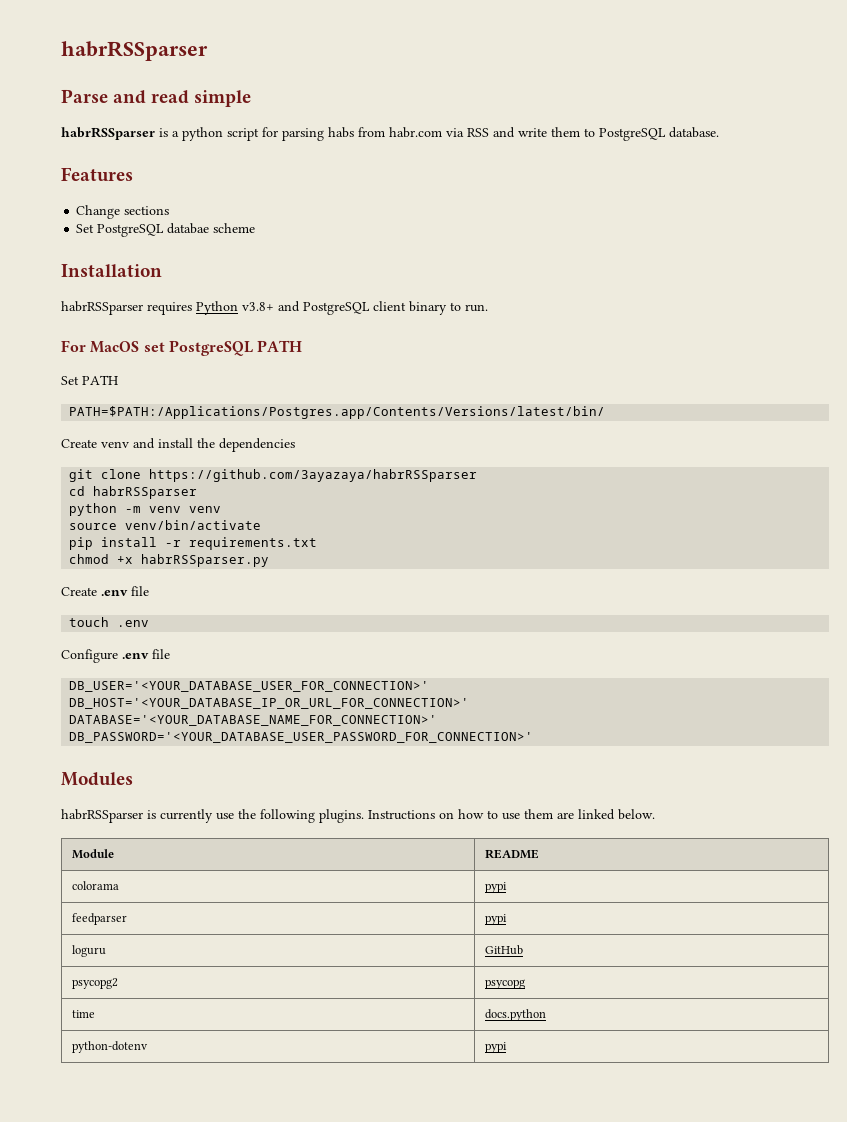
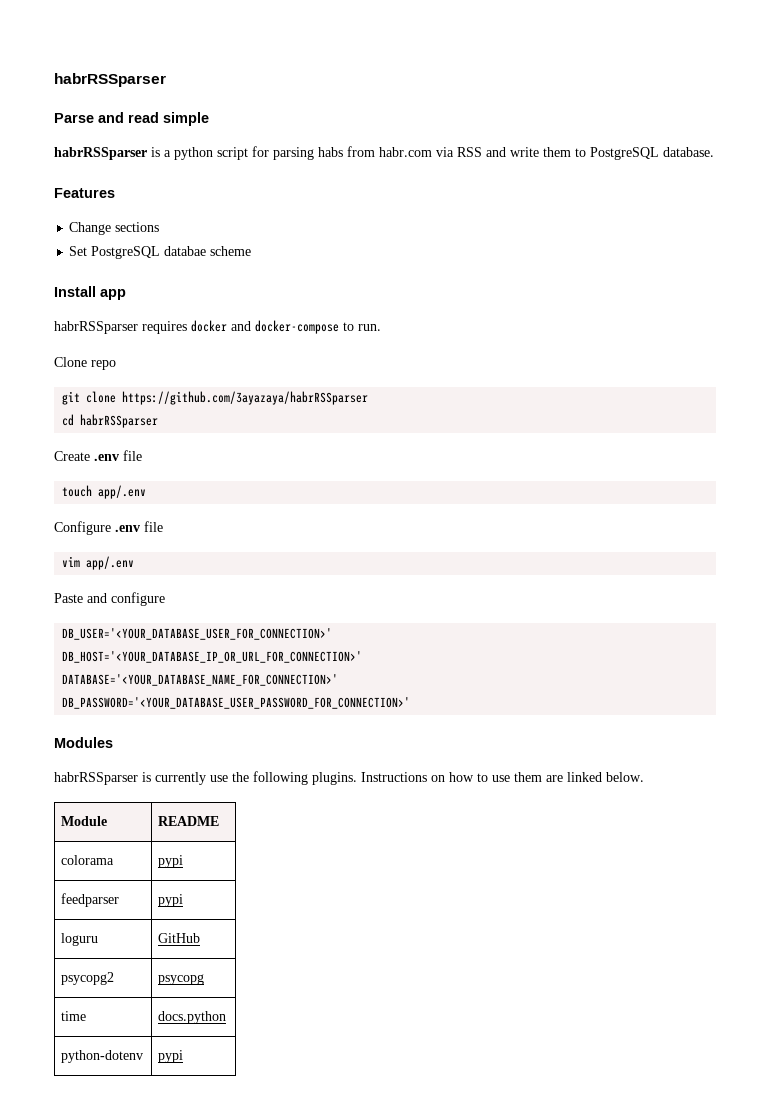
- Installation
+ Install app
- habrRSSparser requires Python v3.8+ and PostgreSQL client binary to run.
- For MacOS set PostgreSQL PATH
- Set PATH
- PATH=$PATH:/Applications/Postgres.app/Contents/Versions/latest/bin/
- Create venv and install the dependencies
+ habrRSSparser requires docker and docker-compose to run.
+ Clone repo
- python -m venv venv
- source venv/bin/activate
- pip install -r requirements.txt
- chmod +x habrRSSparser.py
- touch .env
+ touch app/.env
+ vim app/.env
+ Paste and configure

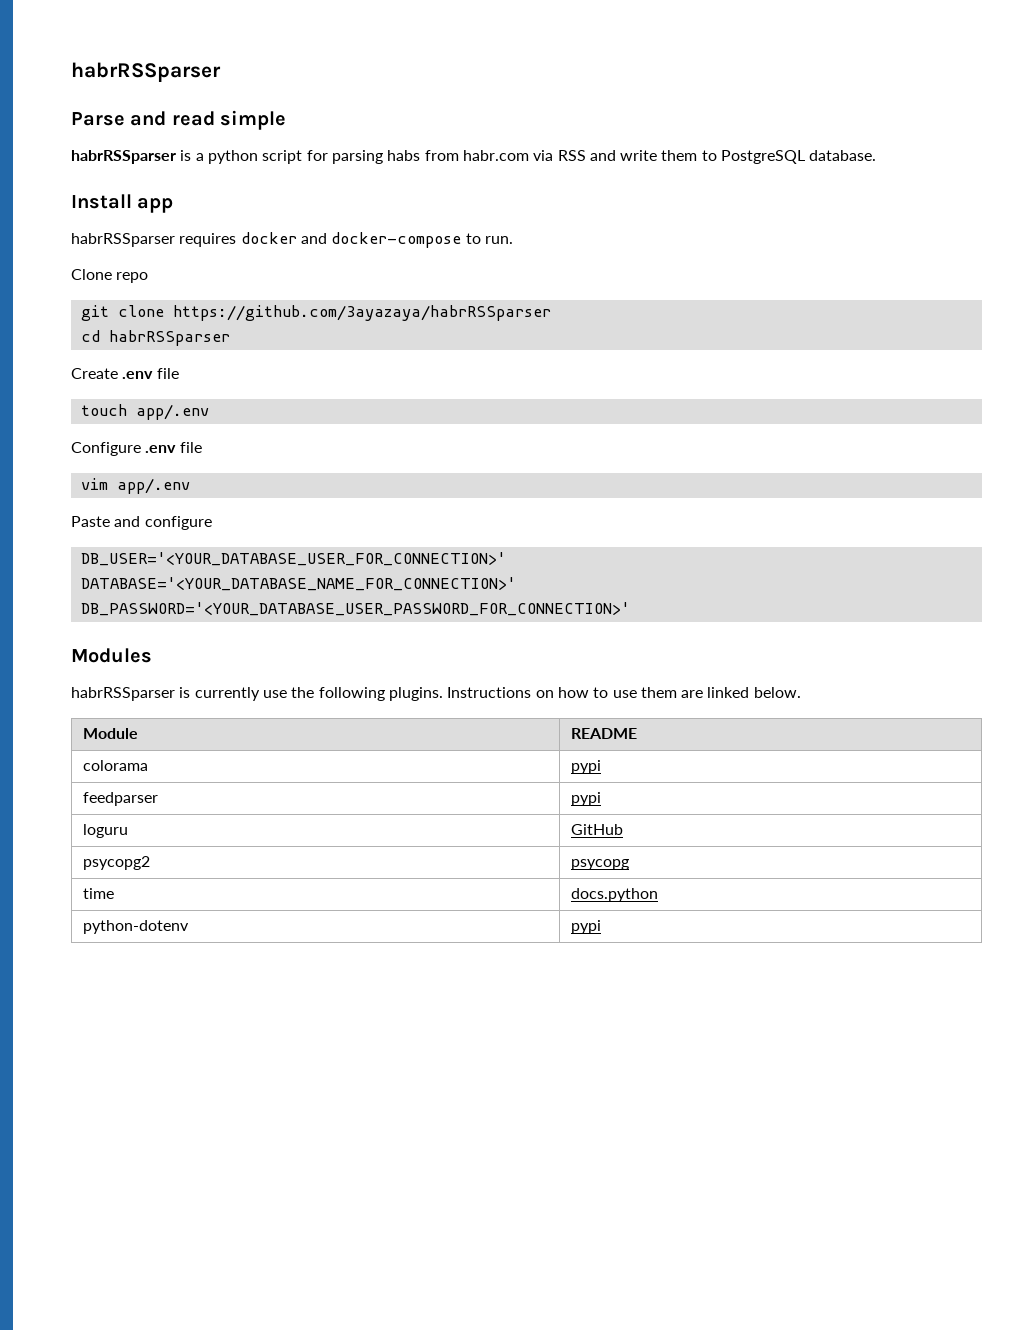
- Features
- Change sections
- Set PostgreSQL databae scheme
- DB_HOST='<YOUR_DATABASE_IP_OR_URL_FOR_CONNECTION>'

